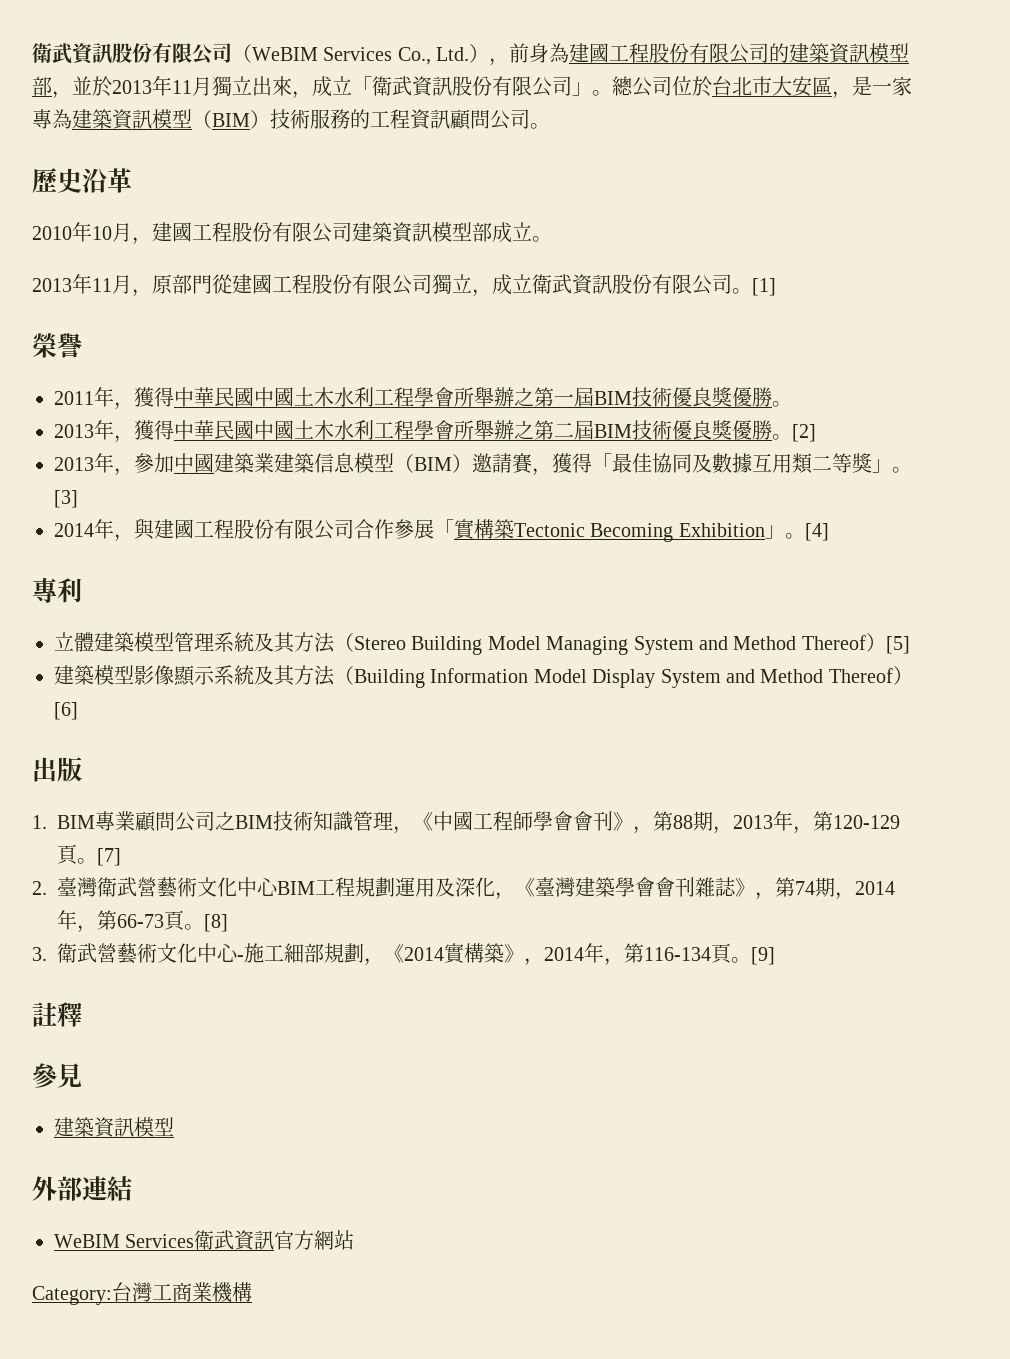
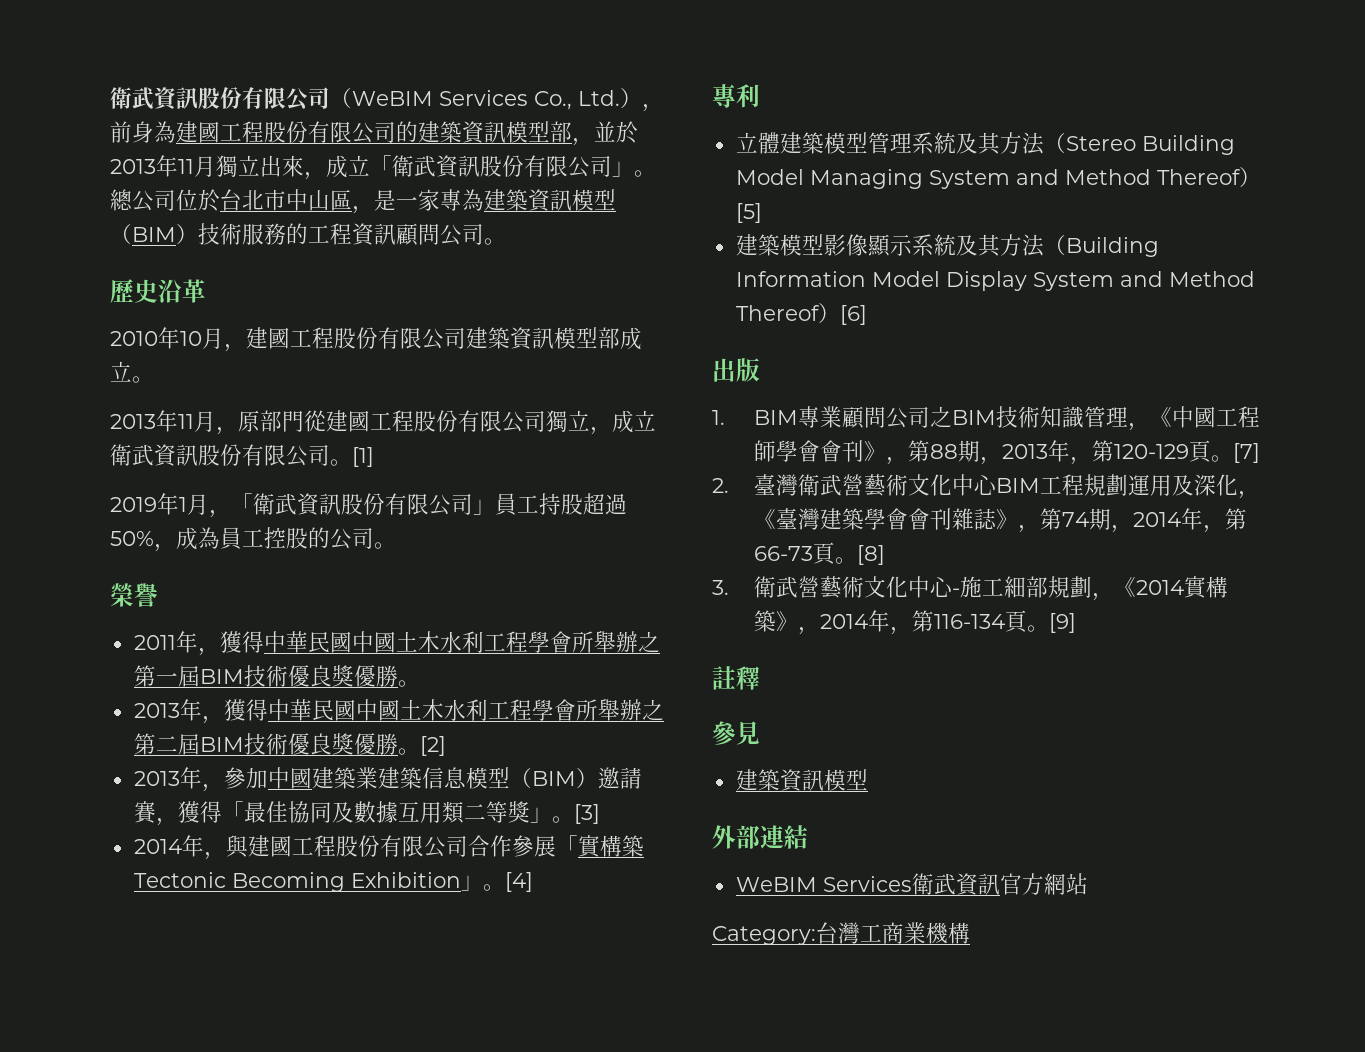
- 總公司位於台北市大安區，是一家專為建築資訊模型（BIM）技術服務的工程資訊顧問公司。
+ 總公司位於台北市中山區，是一家專為建築資訊模型（BIM）技術服務的工程資訊顧問公司。
+ 2019年1月，「衛武資訊股份有限公司」員工持股超過50%，成為員工控股的公司。

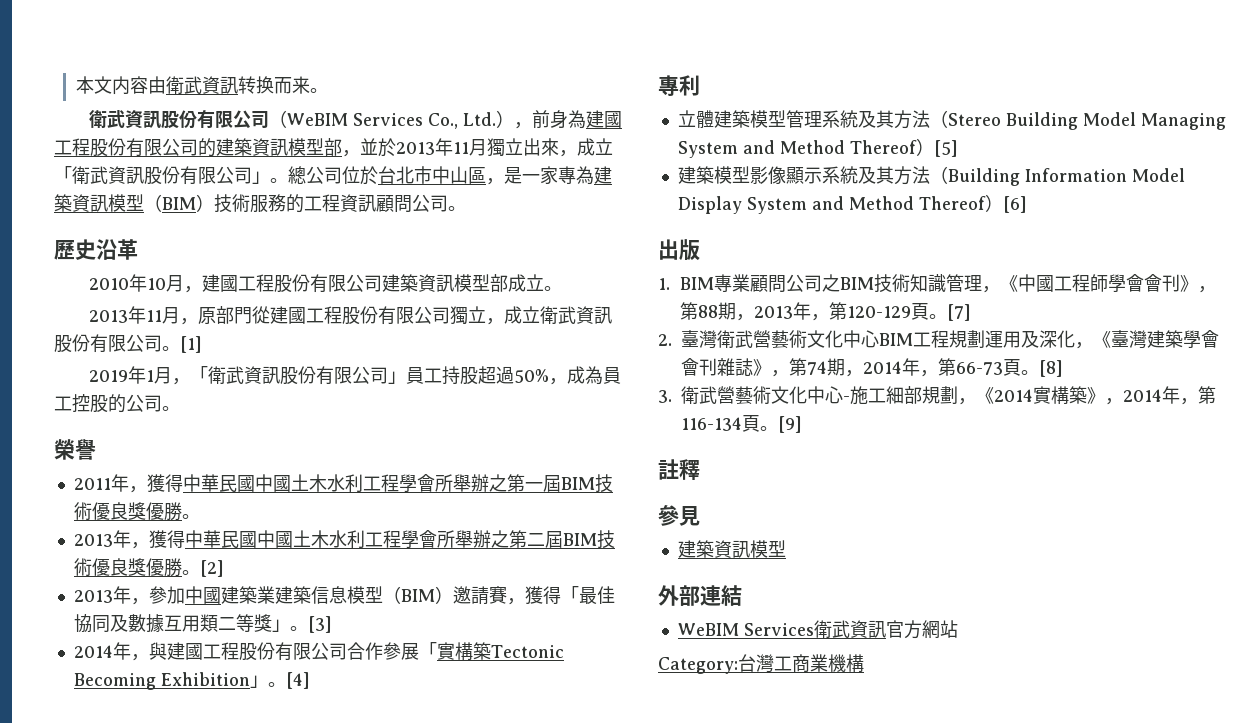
+ 本文内容由衛武資訊转换而来。

